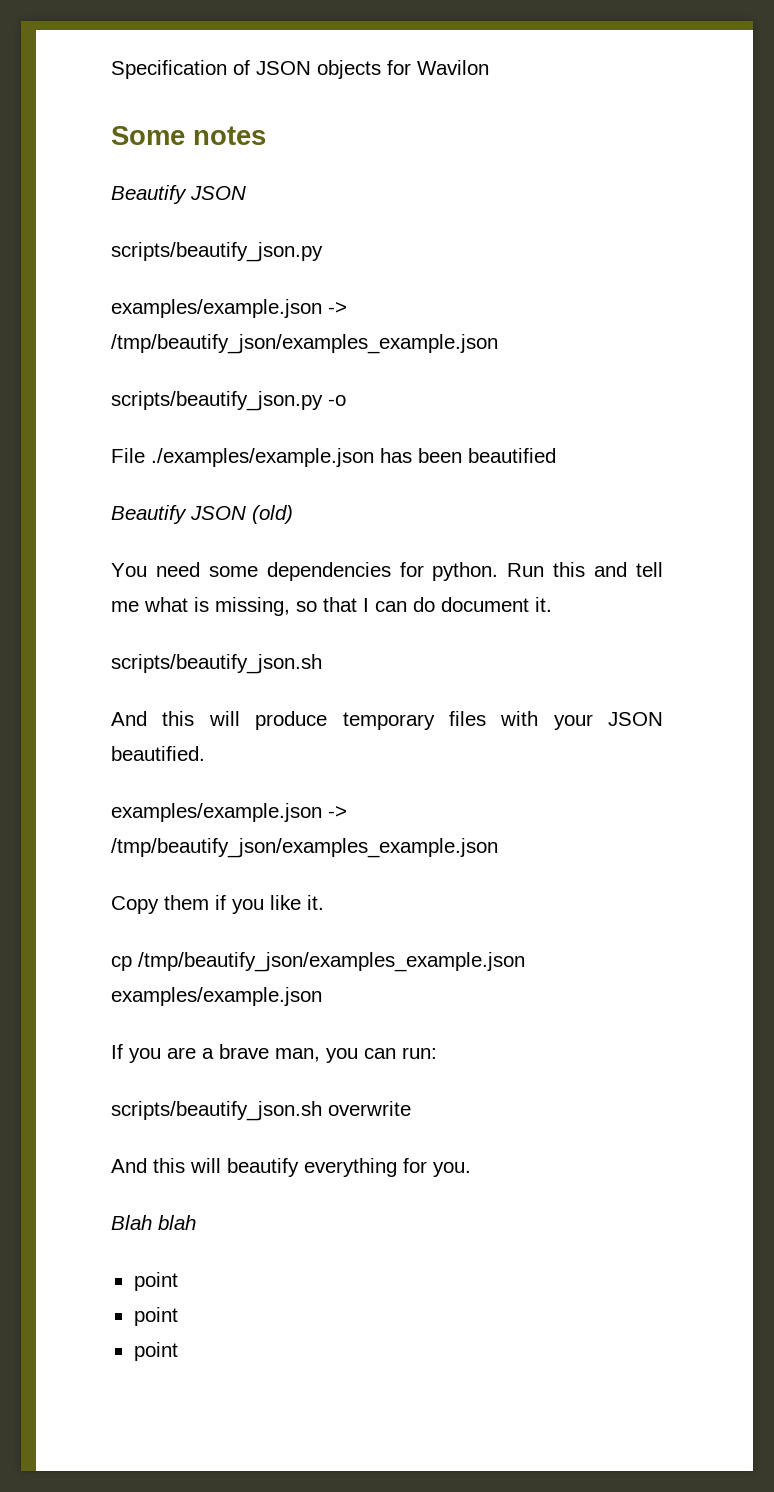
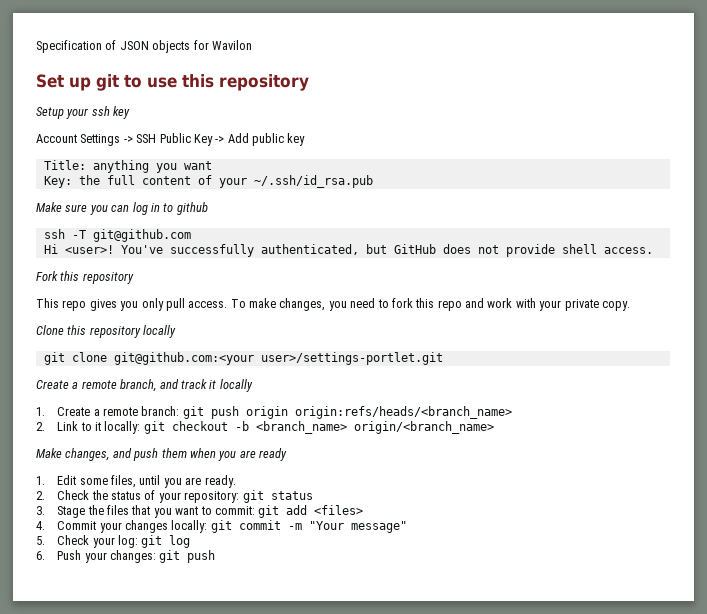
- Some notes
- Beautify JSON
- scripts/beautify_json.py
- examples/example.json -> /tmp/beautify_json/examples_example.json
- scripts/beautify_json.py -o
- File ./examples/example.json has been beautified
- Beautify JSON (old)
- You need some dependencies for python. Run this and tell me what is missing, so that I can do document it.
- scripts/beautify_json.sh
- And this will produce temporary files with your JSON beautified.
- examples/example.json -> /tmp/beautify_json/examples_example.json
- Copy them if you like it.
- cp /tmp/beautify_json/examples_example.json examples/example.json
- If you are a brave man, you can run:
- scripts/beautify_json.sh overwrite
- And this will beautify everything for you.
- Blah blah
- point
- point
- point
+ Set up git to use this repository
+ Setup your ssh key
+ Account Settings -> SSH Public Key -> Add public key
+ Title: anything you want
+ Key: the full content of your ~/.ssh/id_rsa.pub
+ Make sure you can log in to github
+ ssh -T git@github.com
+ Hi <user>! You've successfully authenticated, but GitHub does not provide shell access.
+ Fork this repository
+ This repo gives you only pull access. To make changes, you need to fork this repo and work with your private copy.
+ Clone this repository locally
+ git clone git@github.com:<your user>/settings-portlet.git
+ Create a remote branch, and track it locally
+ 1. Create a remote branch: git push origin origin:refs/heads/<branch_name>
+ 2. Link to it locally: git checkout -b <branch_name> origin/<branch_name>
+ Make changes, and push them when you are ready
+ 1. Edit some files, until you are ready.
+ 2. Check the status of your repository: git status
+ 3. Stage the files that you want to commit: git add <files>
+ 4. Commit your changes locally: git commit -m "Your message"
+ 5. Check your log: git log
+ 6. Push your changes: git push

